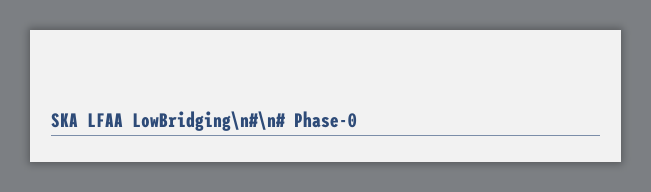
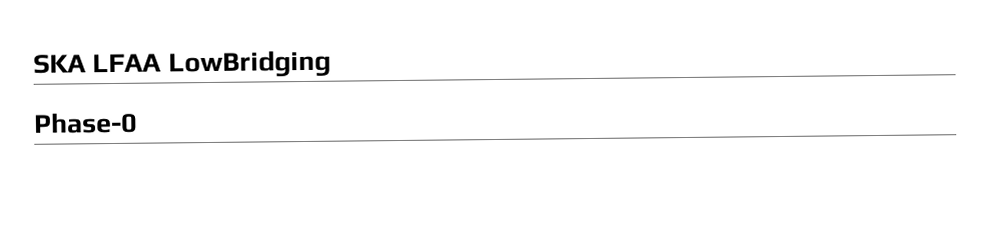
- SKA LFAA LowBridging\n#\n# Phase-0
+ SKA LFAA LowBridging
+ Phase-0

